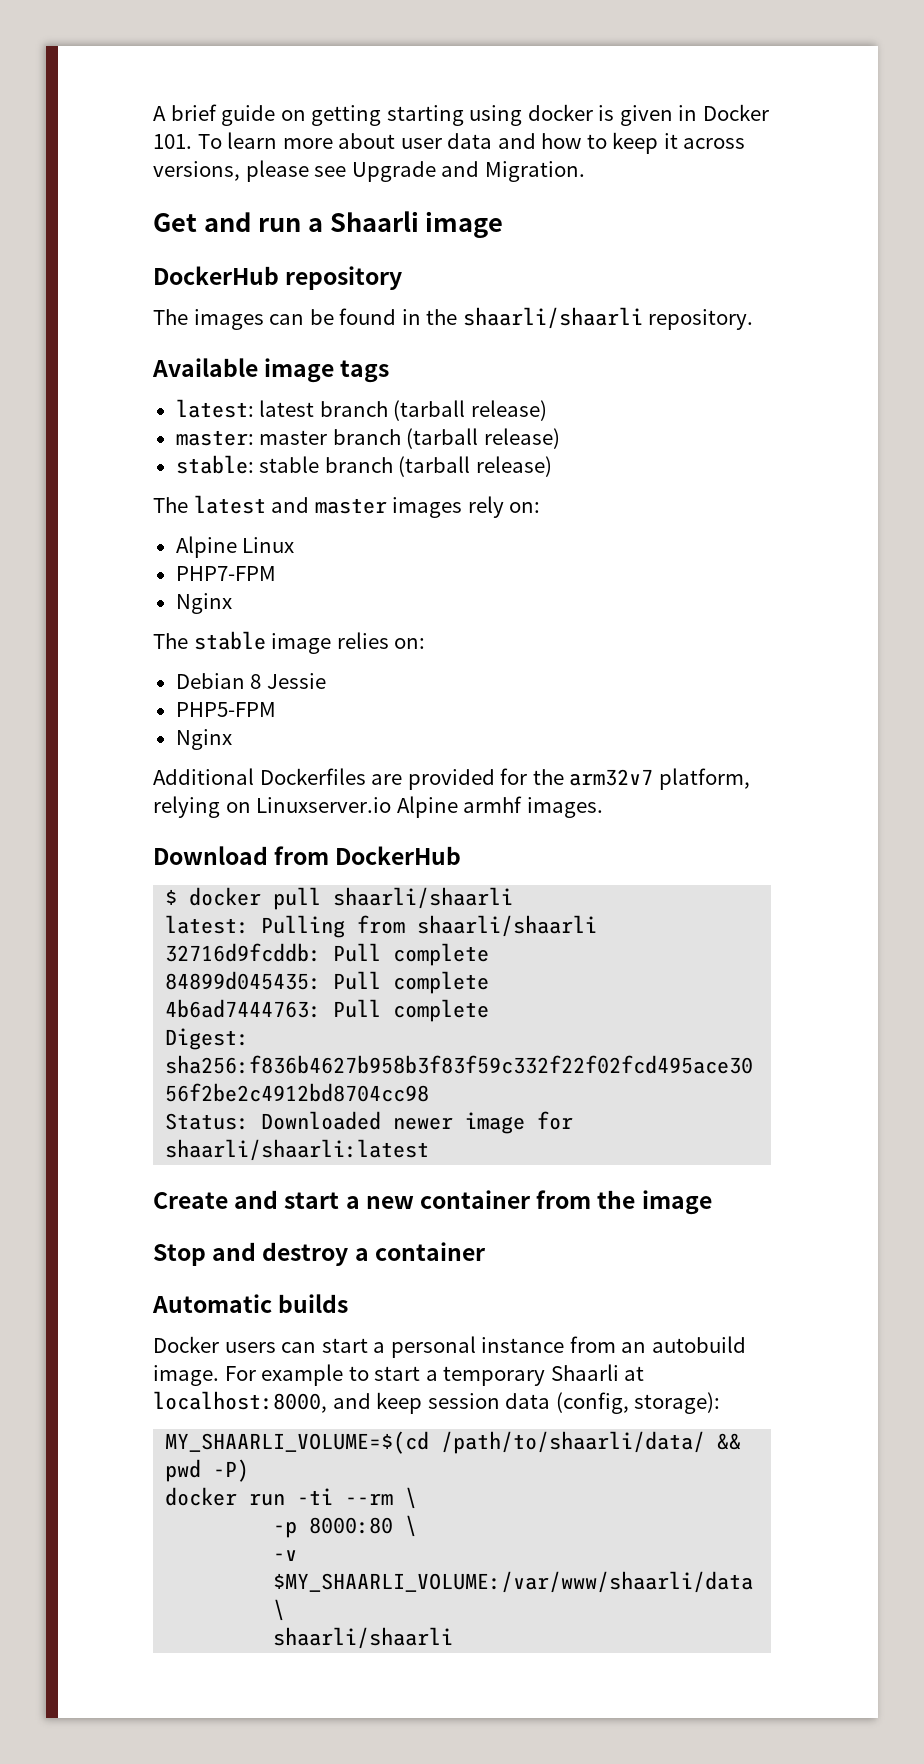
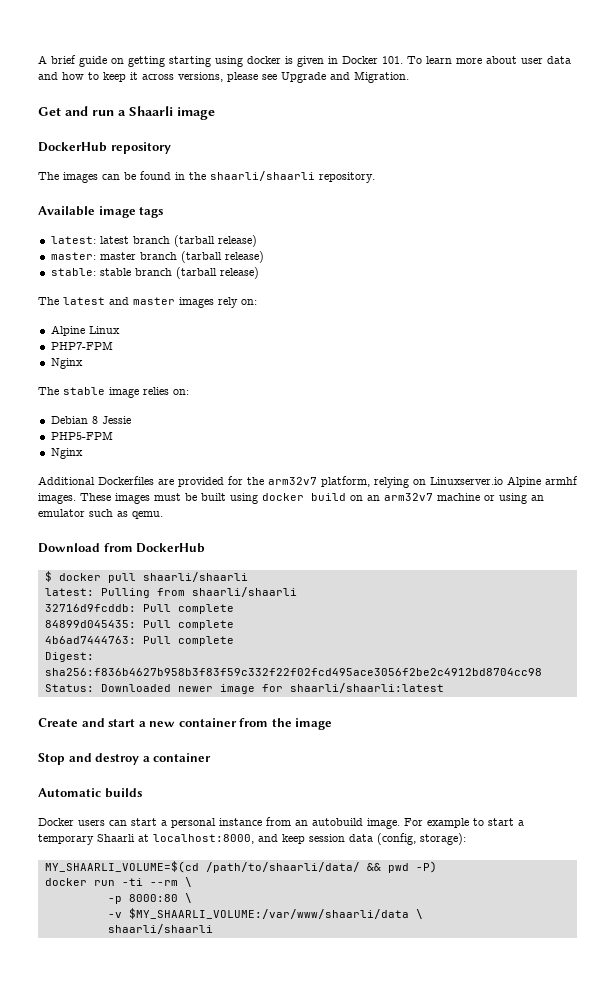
+ These images must be built using docker build on an arm32v7 machine or using an emulator such as qemu.

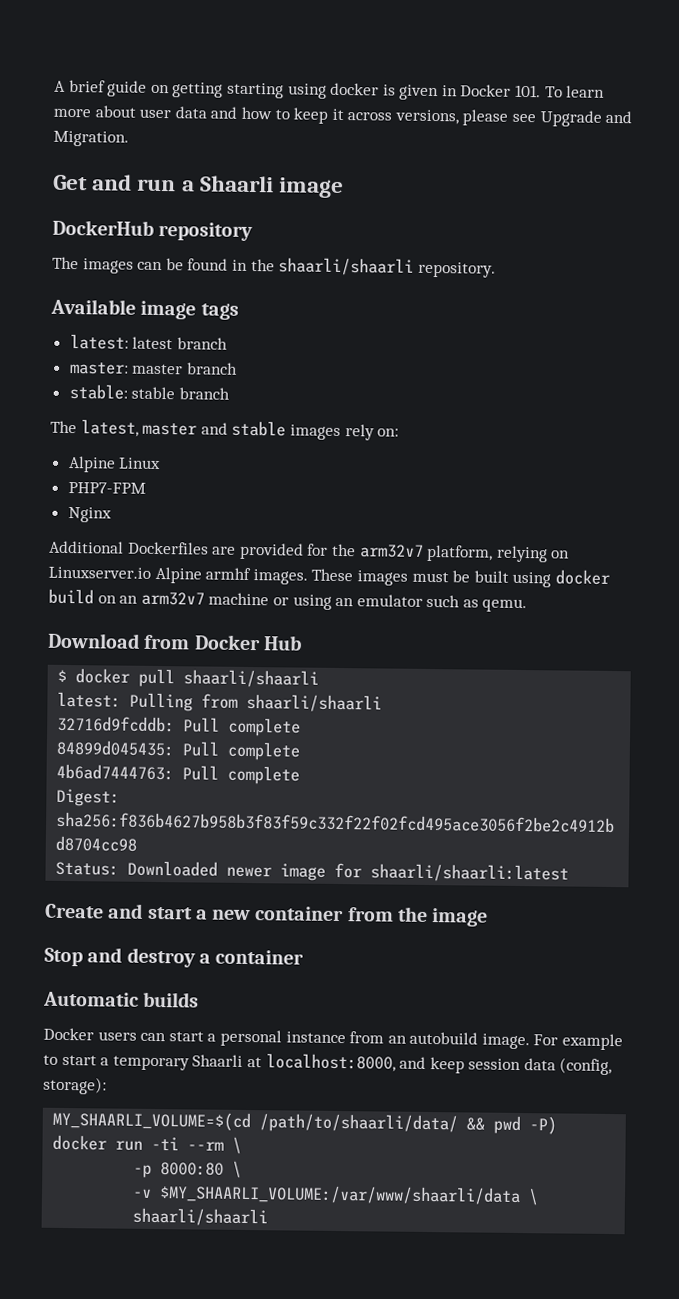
- latest: latest branch (tarball release)
+ latest: latest branch
- master: master branch (tarball release)
+ master: master branch
- stable: stable branch (tarball release)
- The latest and master images rely on:
+ stable: stable branch
+ The latest, master and stable images rely on:
- The stable image relies on:
- Debian 8 Jessie
- PHP5-FPM
- Nginx
- Download from DockerHub
+ Download from Docker Hub

